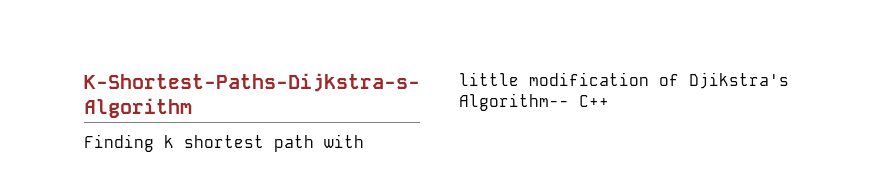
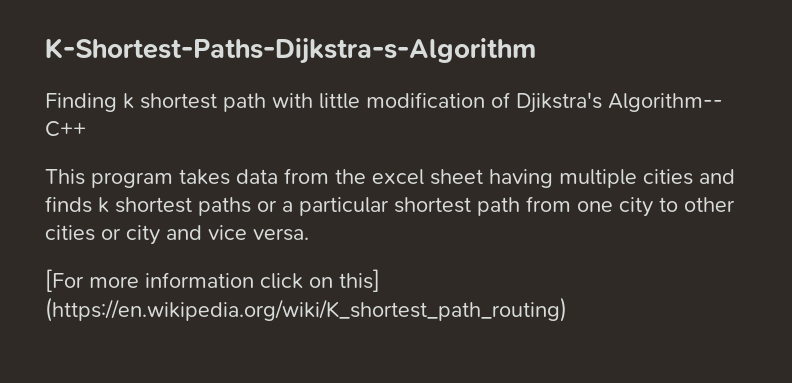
+ This program takes data from the excel sheet having multiple cities and finds k shortest paths or a particular shortest path from one city to other cities or city and vice versa.
+ [For more information click on this] (https://en.wikipedia.org/wiki/K_shortest_path_routing)

